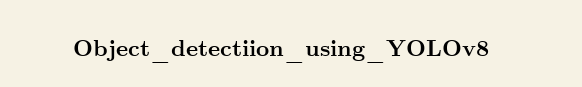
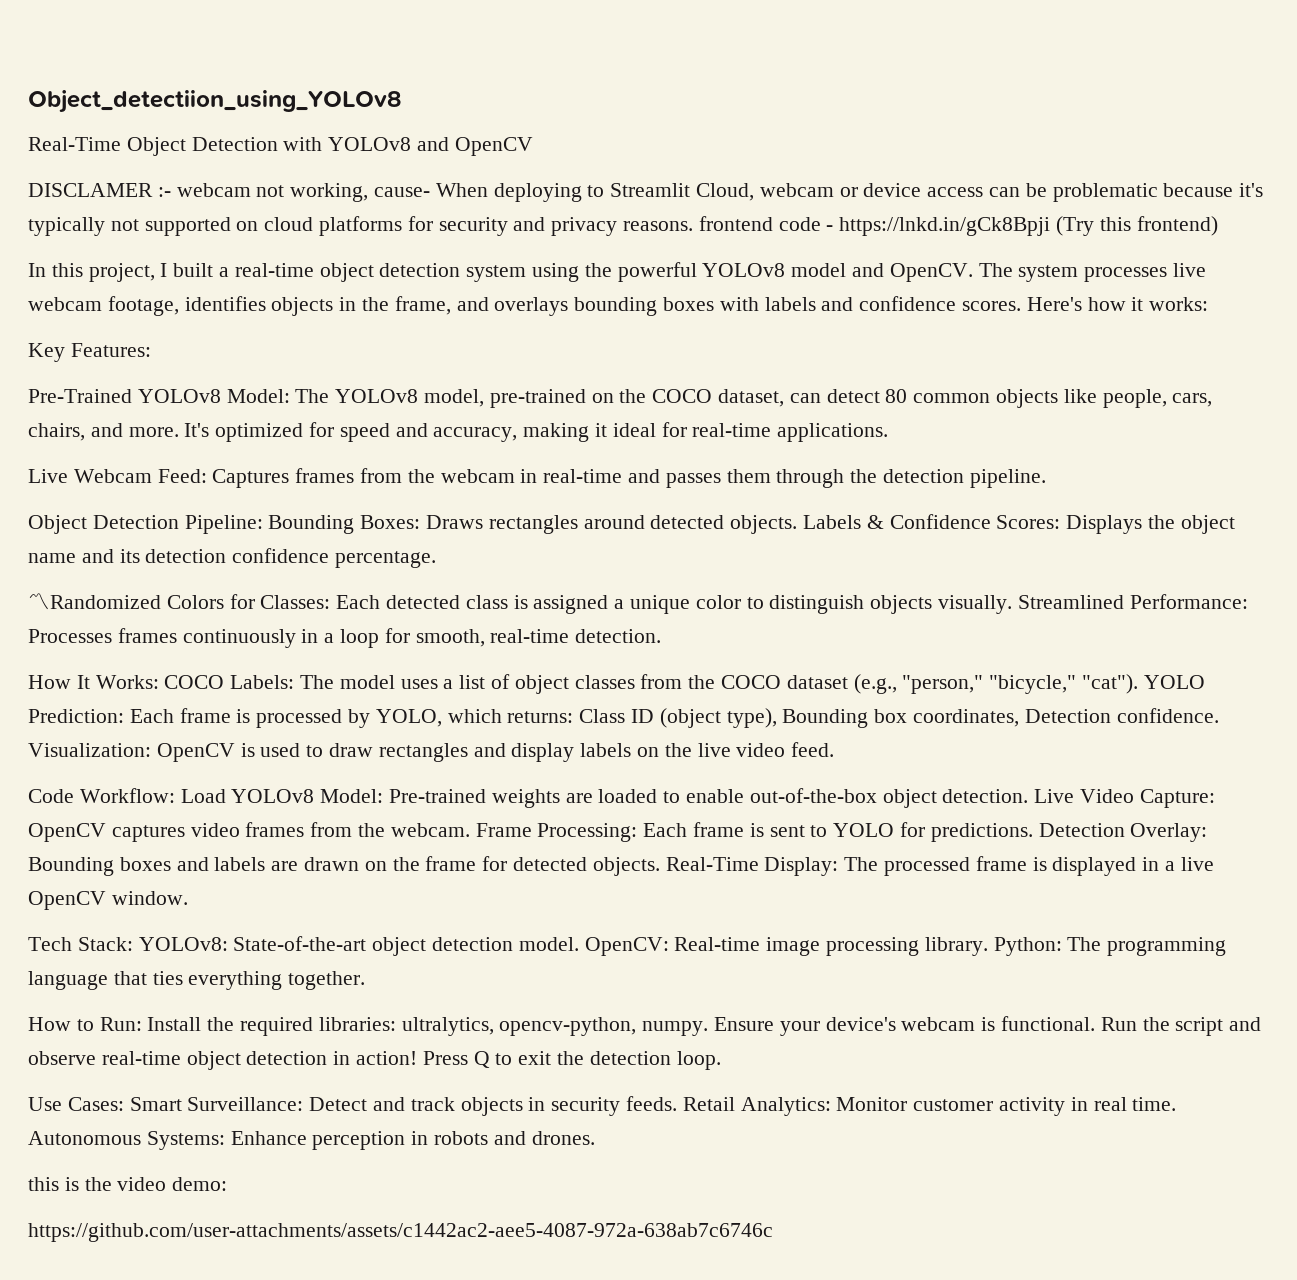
+ Real-Time Object Detection with YOLOv8 and OpenCV
+ DISCLAMER :- webcam not working, cause- When deploying to Streamlit Cloud, webcam or device access can be problematic because it's typically not supported on cloud platforms for security and privacy reasons. frontend code - https://lnkd.in/gCk8Bpji (Try this frontend)
+ In this project, I built a real-time object detection system using the powerful YOLOv8 model and OpenCV. The system processes live webcam footage, identifies objects in the frame, and overlays bounding boxes with labels and confidence scores. Here's how it works:
+ Key Features:
+ Pre-Trained YOLOv8 Model: The YOLOv8 model, pre-trained on the COCO dataset, can detect 80 common objects like people, cars, chairs, and more. It's optimized for speed and accuracy, making it ideal for real-time applications.
+ Live Webcam Feed: Captures frames from the webcam in real-time and passes them through the detection pipeline.
+ Object Detection Pipeline: Bounding Boxes: Draws rectangles around detected objects. Labels & Confidence Scores: Displays the object name and its detection confidence percentage.
+ 〽Randomized Colors for Classes: Each detected class is assigned a unique color to distinguish objects visually. Streamlined Performance: Processes frames continuously in a loop for smooth, real-time detection.
+ How It Works: COCO Labels: The model uses a list of object classes from the COCO dataset (e.g., "person," "bicycle," "cat"). YOLO Prediction: Each frame is processed by YOLO, which returns: Class ID (object type), Bounding box coordinates, Detection confidence. Visualization: OpenCV is used to draw rectangles and display labels on the live video feed.
+ Code Workflow: Load YOLOv8 Model: Pre-trained weights are loaded to enable out-of-the-box object detection. Live Video Capture: OpenCV captures video frames from the webcam. Frame Processing: Each frame is sent to YOLO for predictions. Detection Overlay: Bounding boxes and labels are drawn on the frame for detected objects. Real-Time Display: The processed frame is displayed in a live OpenCV window.
+ Tech Stack: YOLOv8: State-of-the-art object detection model. OpenCV: Real-time image processing library. Python: The programming language that ties everything together.
+ How to Run: Install the required libraries: ultralytics, opencv-python, numpy. Ensure your device's webcam is functional. Run the script and observe real-time object detection in action! Press Q to exit the detection loop.
+ Use Cases: Smart Surveillance: Detect and track objects in security feeds. Retail Analytics: Monitor customer activity in real time. Autonomous Systems: Enhance perception in robots and drones.
+ this is the video demo:
+ https://github.com/user-attachments/assets/c1442ac2-aee5-4087-972a-638ab7c6746c

